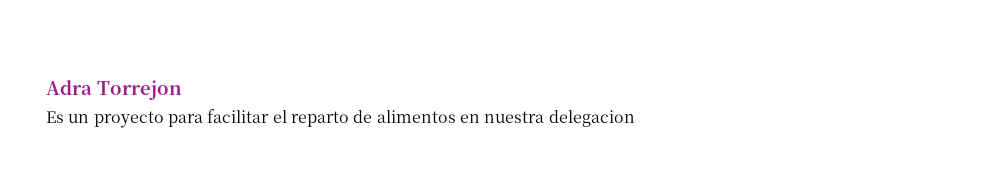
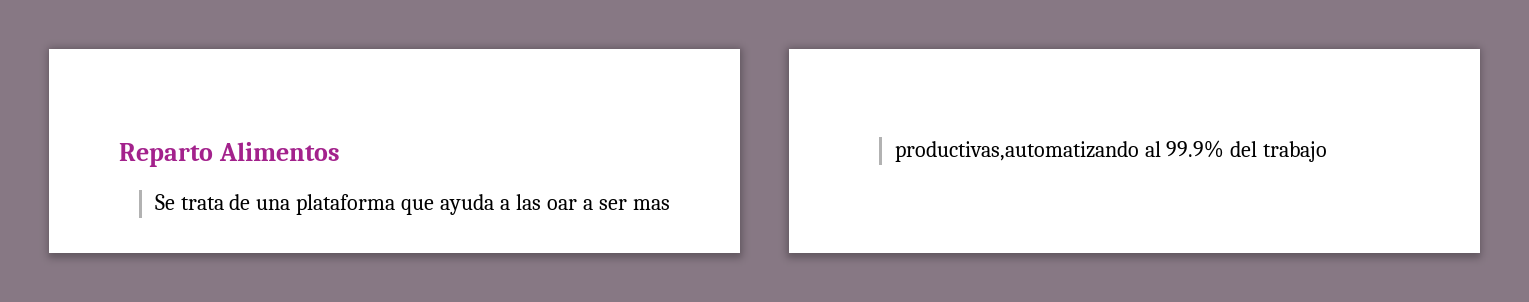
- Adra Torrejon
- Es un proyecto para facilitar el reparto de alimentos en nuestra delegacion
+ Reparto Alimentos
+ Se trata de una plataforma que ayuda a las oar a ser mas productivas,automatizando al 99.9% del trabajo

